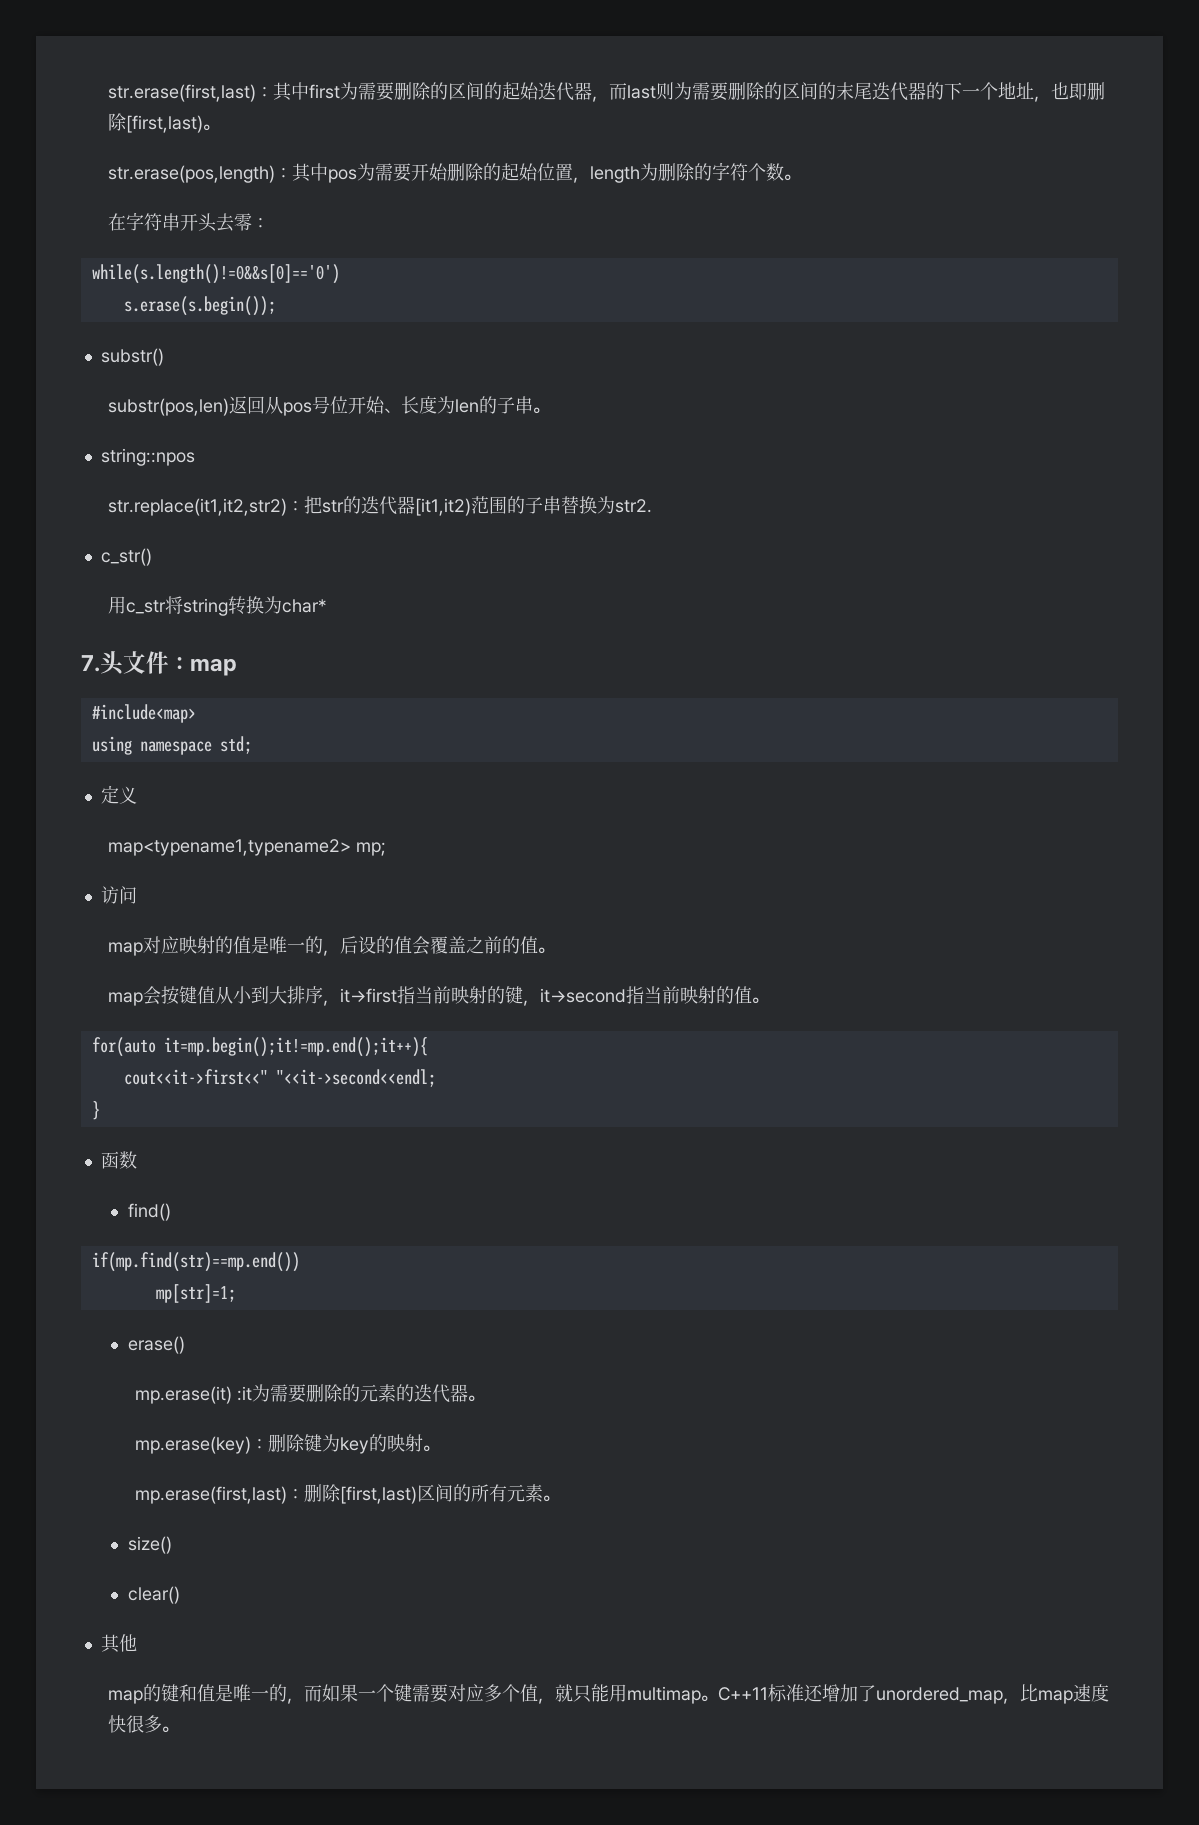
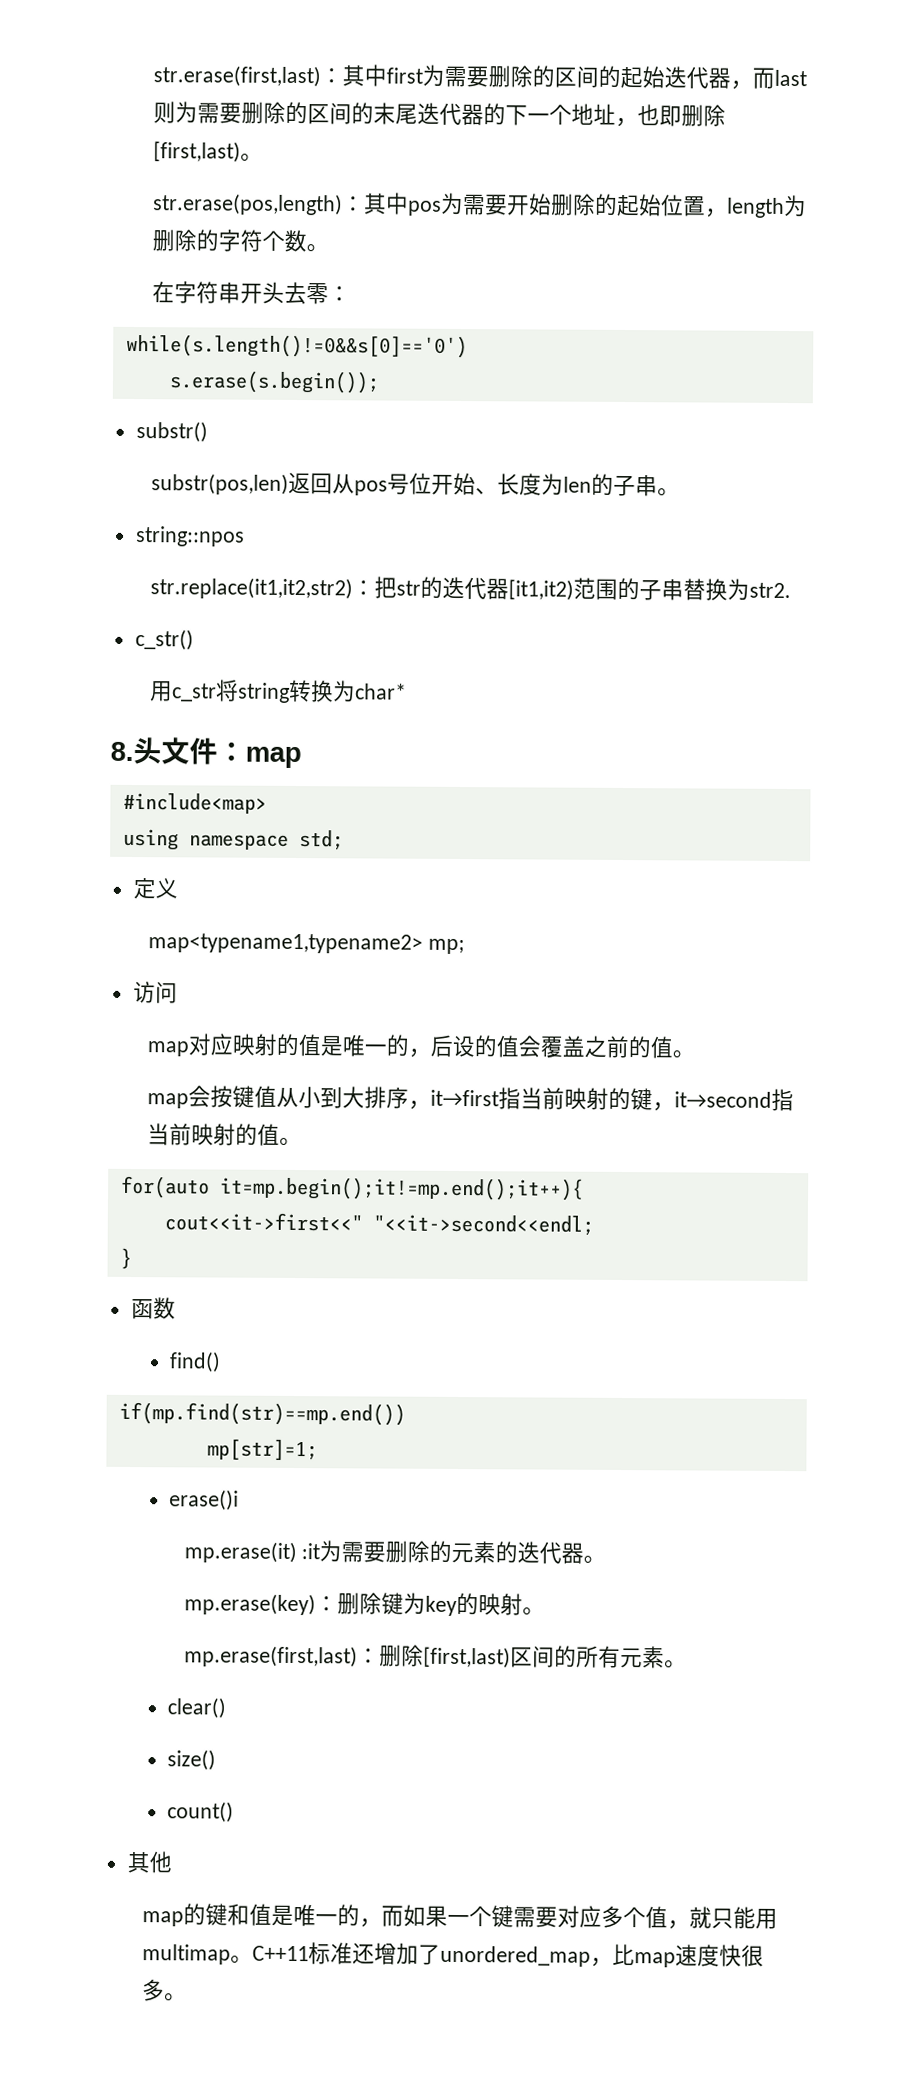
- 7.头文件：map
+ 8.头文件：map
- erase()
+ erase()i
+ clear()
- clear()
+ count()

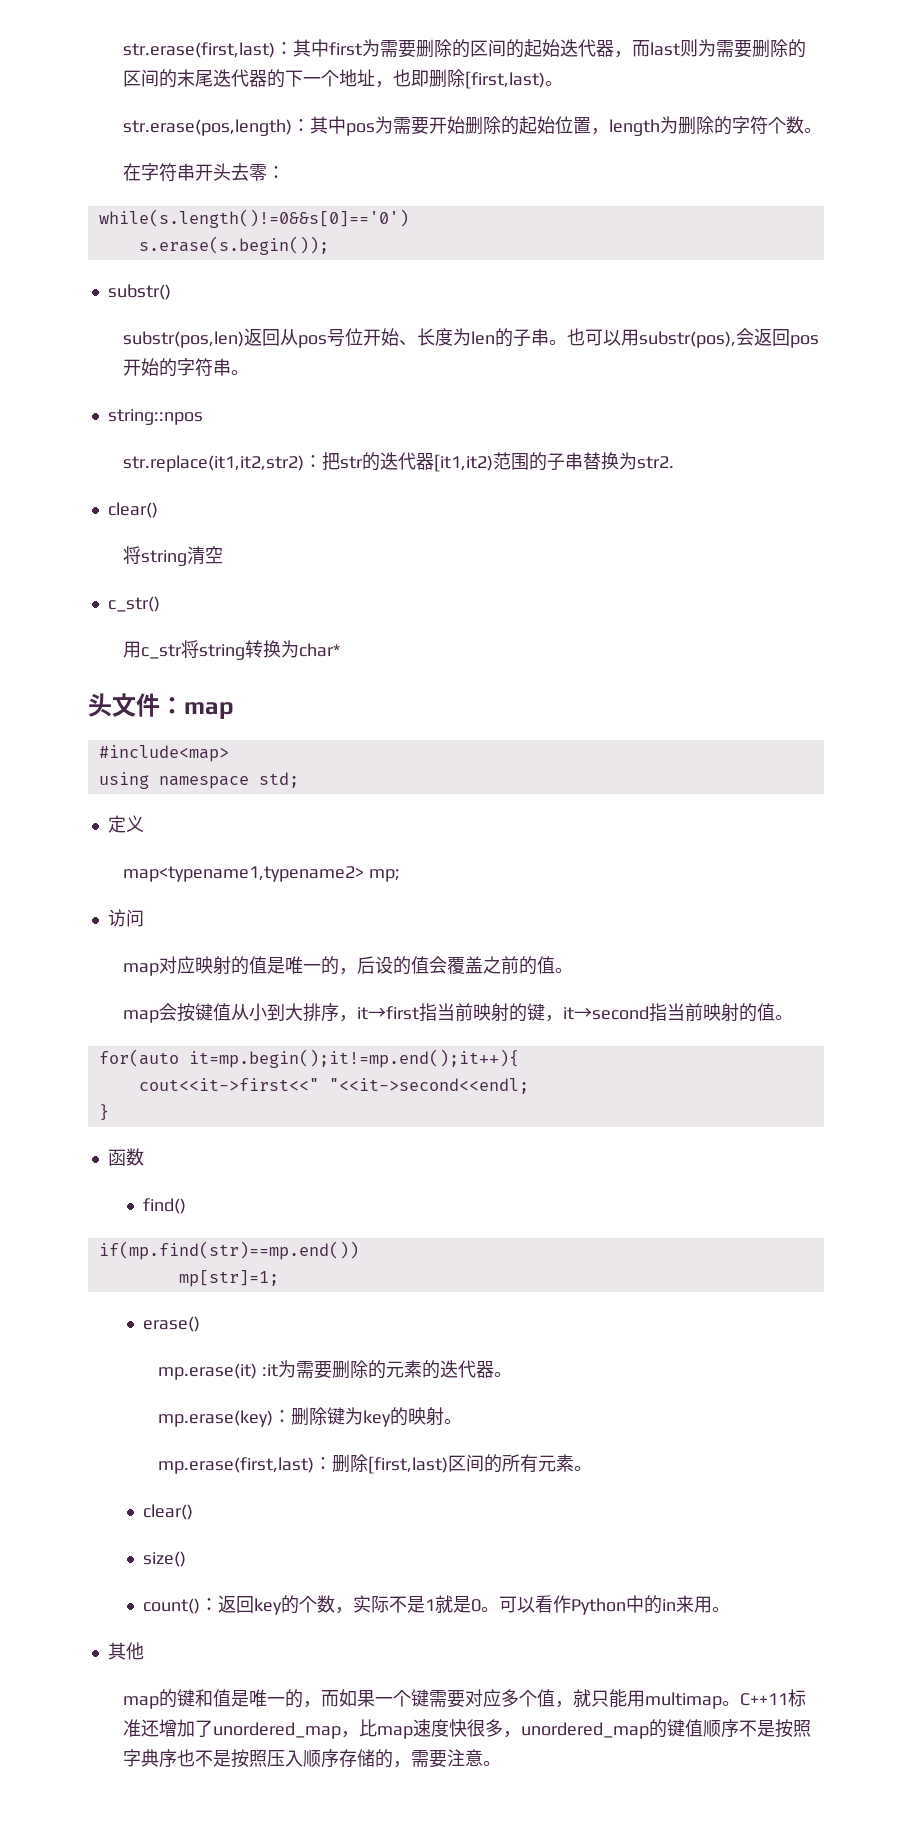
+ 也可以用substr(pos),会返回pos开始的字符串。
  str.replace(it1,it2,str2)：把str的迭代器[it1,it2)范围的子串替换为str2.
+ clear()
+ 将string清空
- 8.头文件：map
+ 头文件：map
- erase()i
+ erase()
- count()
+ count()：返回key的个数，实际不是1就是0。可以看作Python中的in来用。
- C++11标准还增加了unordered_map，比map速度快很多。
+ C++11标准还增加了unordered_map，比map速度快很多，unordered_map的键值顺序不是按照字典序也不是按照压入顺序存储的，需要注意。

